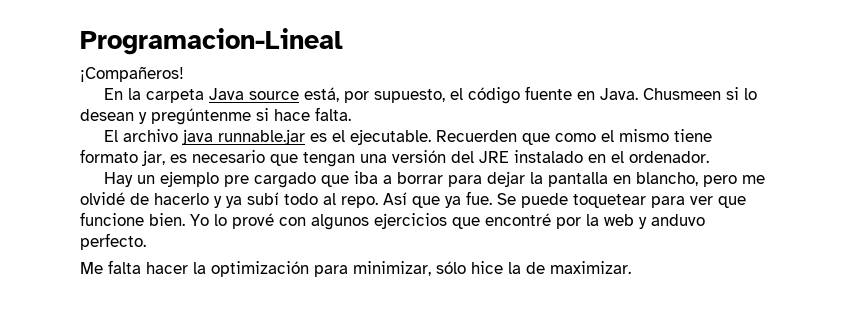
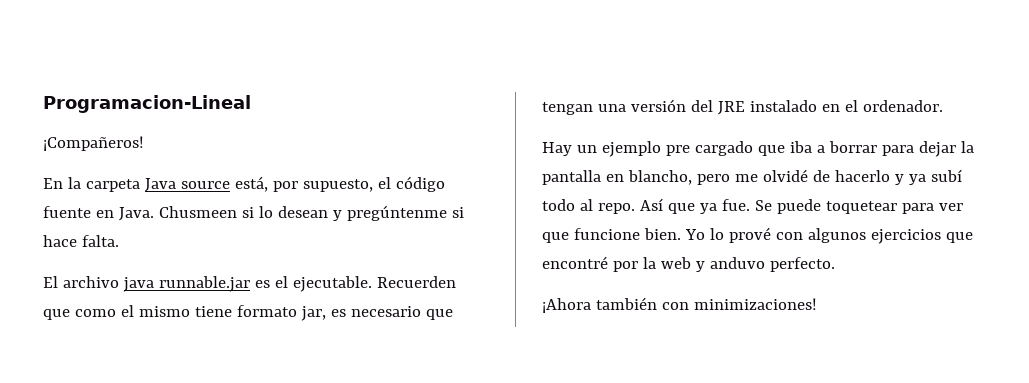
- Me falta hacer la optimización para minimizar, sólo hice la de maximizar.
+ ¡Ahora también con minimizaciones!

